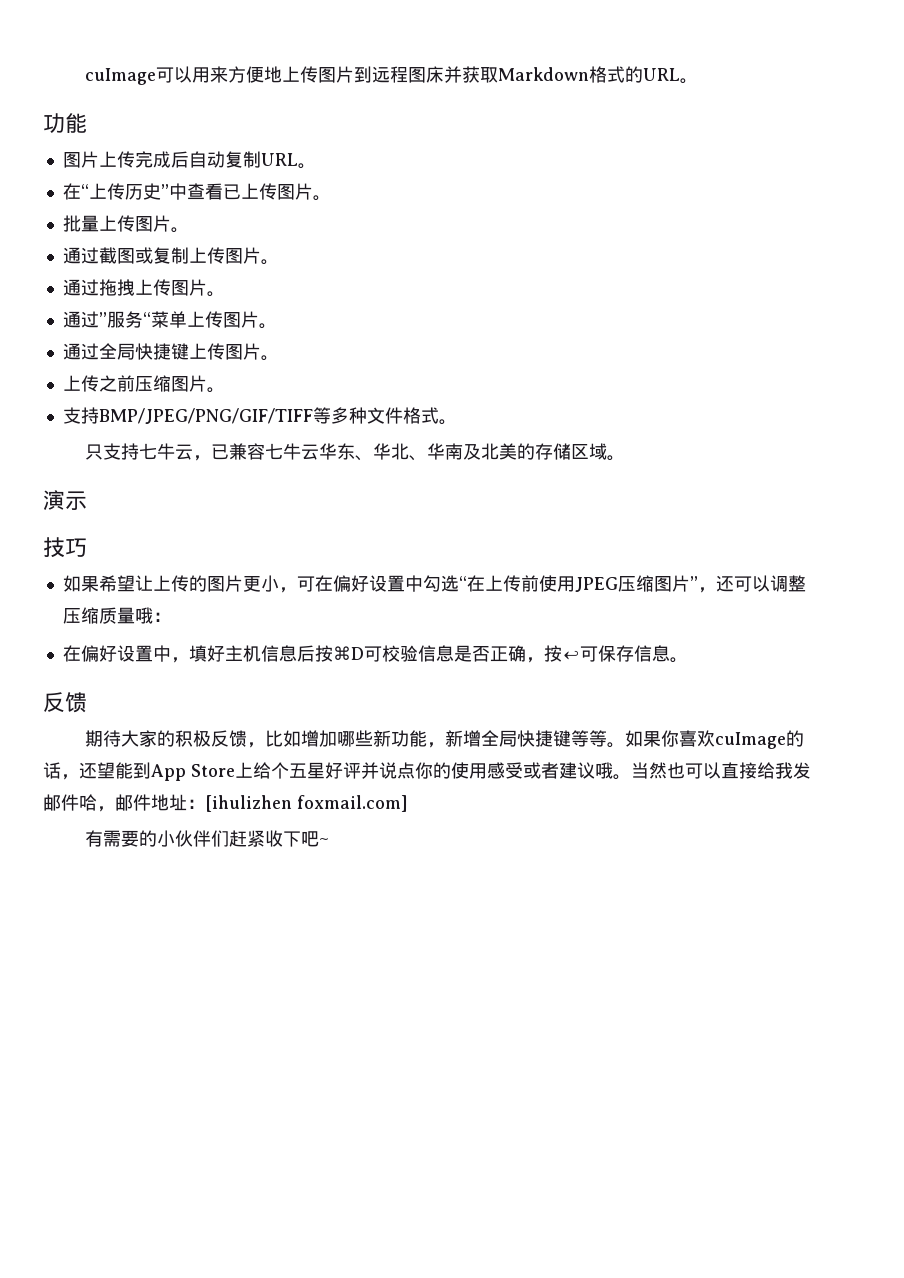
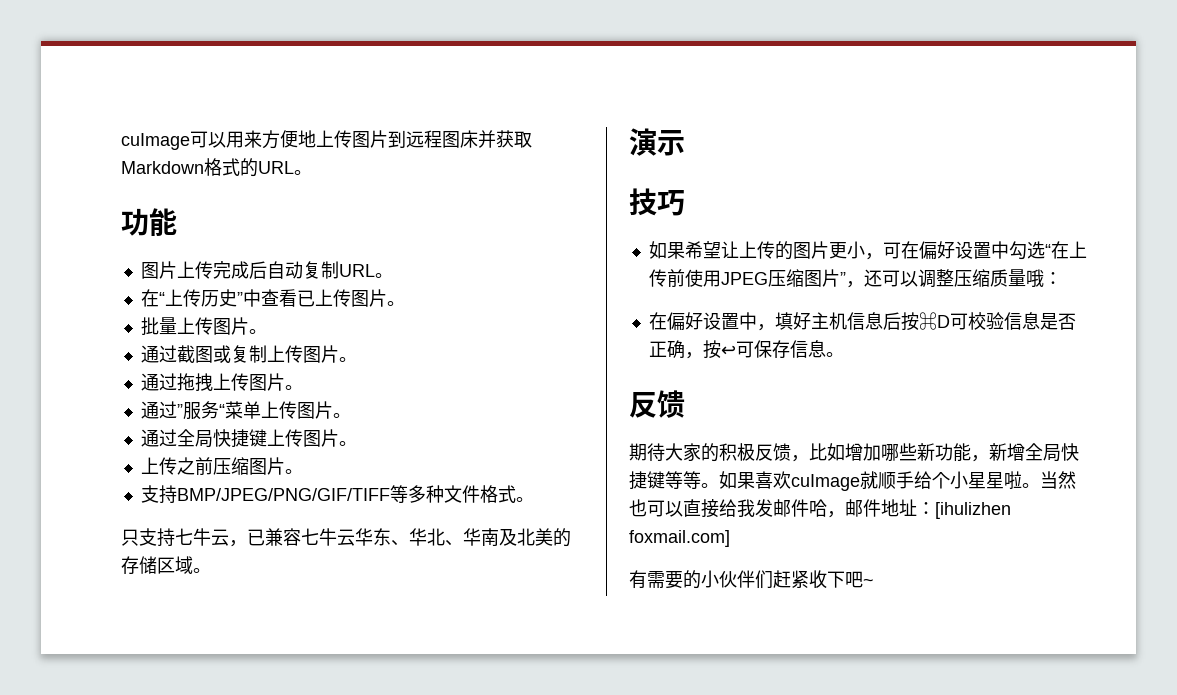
- 如果你喜欢cuImage的话，还望能到App Store上给个五星好评并说点你的使用感受或者建议哦。
+ 如果喜欢cuImage就顺手给个小星星啦。

